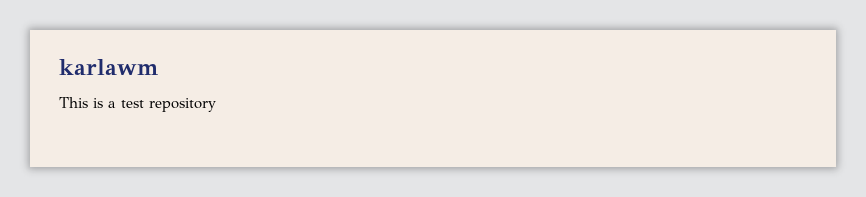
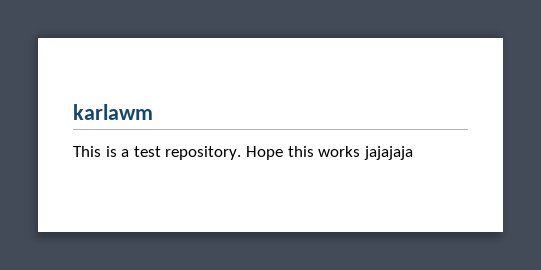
- This is a test repository
+ This is a test repository. Hope this works jajajaja

